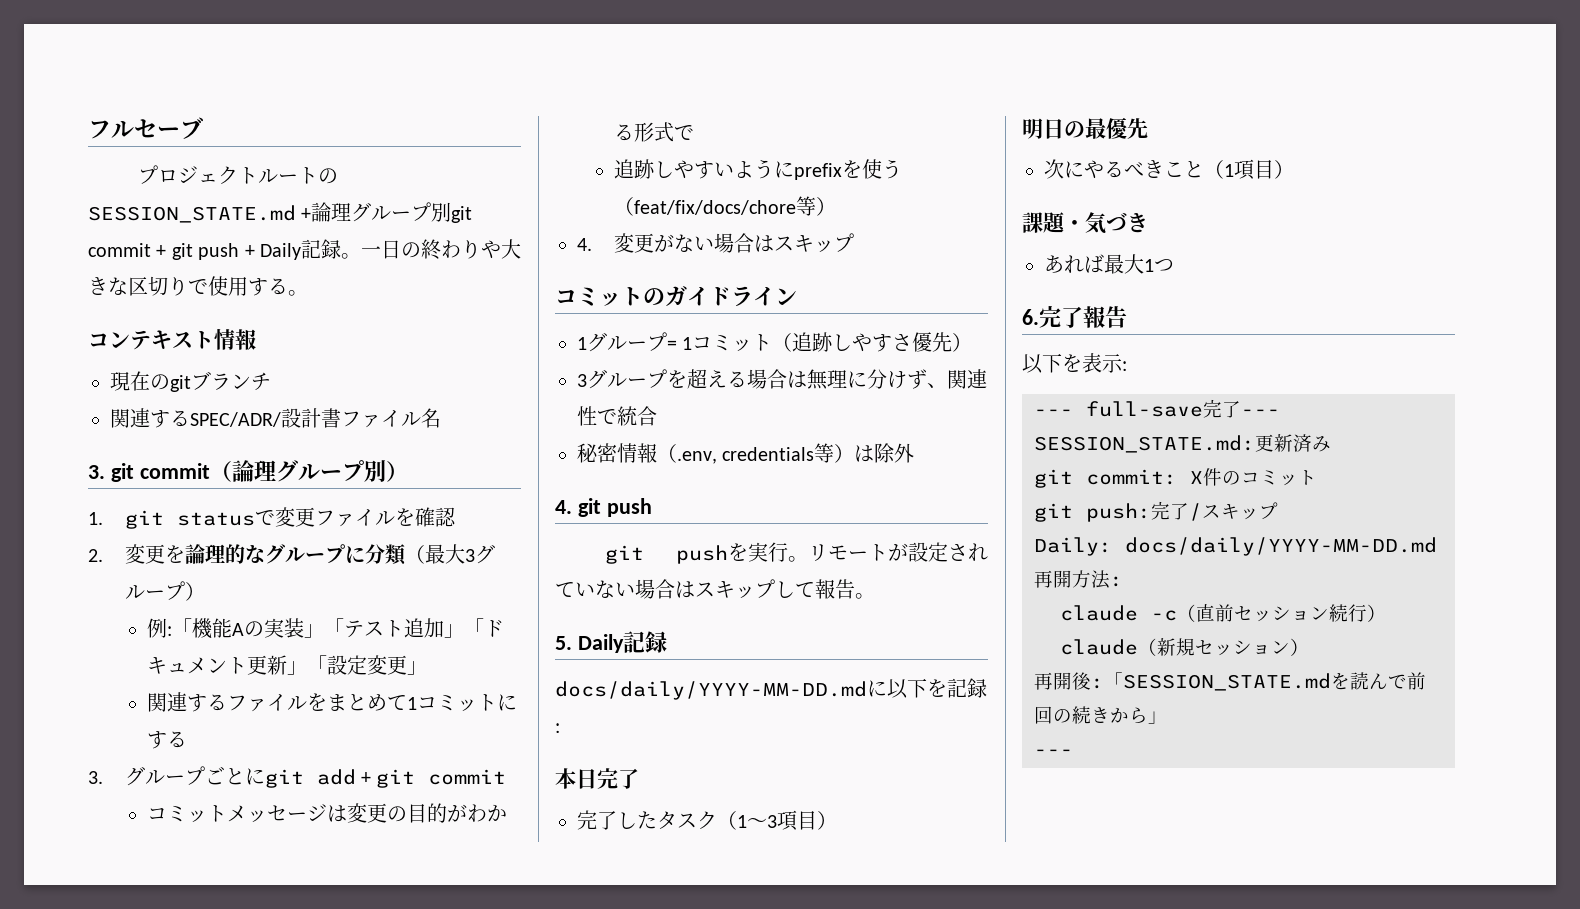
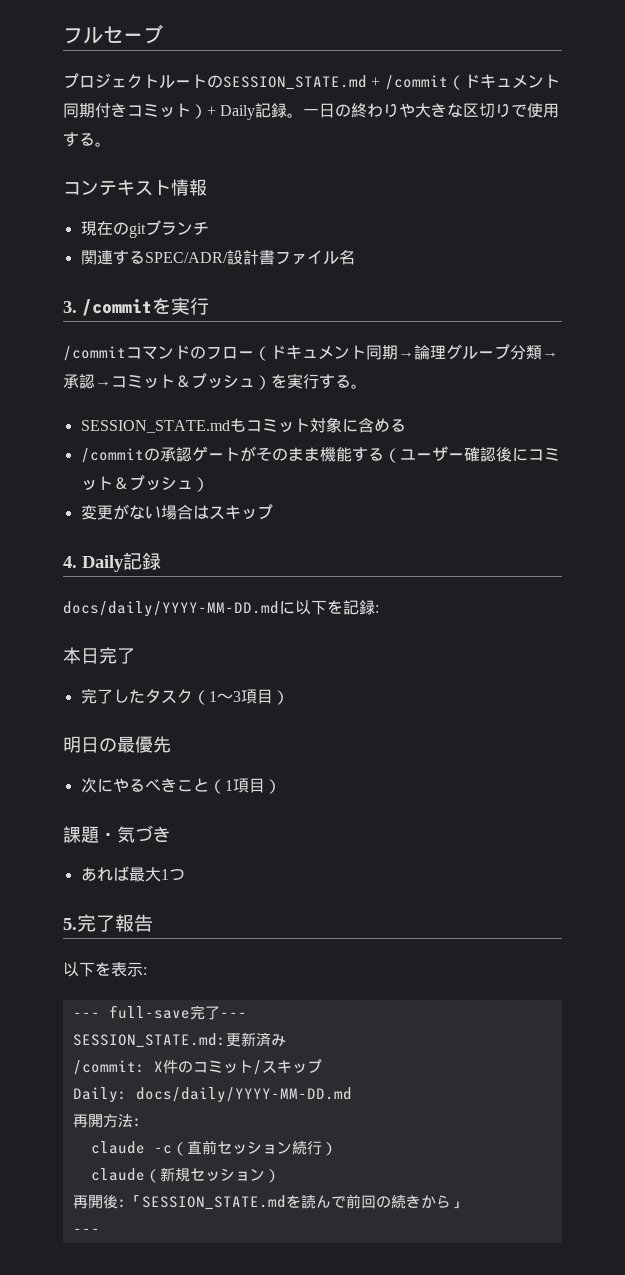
- プロジェクトルートのSESSION_STATE.md +論理グループ別git commit + git push + Daily記録。
+ プロジェクトルートのSESSION_STATE.md + /commit（ドキュメント同期付きコミット）+ Daily記録。
- 3. git commit（論理グループ別）
- 1. git statusで変更ファイルを確認
- 2.変更を論理的なグループに分類（最大3グループ）
- 例:「機能Aの実装」「テスト追加」「ドキュメント更新」「設定変更」
- 関連するファイルをまとめて1コミットにする
- 3.グループごとにgit add + git commit
- コミットメッセージは変更の目的がわかる形式で
- 追跡しやすいようにprefixを使う（feat/fix/docs/chore等）
- 4.変更がない場合はスキップ
+ 3. /commitを実行
+ /commitコマンドのフロー（ドキュメント同期→論理グループ分類→承認→コミット＆プッシュ）を実行する。
+ SESSION_STATE.mdもコミット対象に含める
+ /commitの承認ゲートがそのまま機能する（ユーザー確認後にコミット＆プッシュ）
+ 変更がない場合はスキップ
- コミットのガイドライン
- 1グループ= 1コミット（追跡しやすさ優先）
- 3グループを超える場合は無理に分けず、関連性で統合
- 秘密情報（.env, credentials等）は除外
- 4. git push
- git pushを実行。リモートが設定されていない場合はスキップして報告。
- 5. Daily記録
+ 4. Daily記録
- 6.完了報告
+ 5.完了報告
- git commit: X件のコミット
- git push:完了/スキップ
+ /commit: X件のコミット/スキップ

